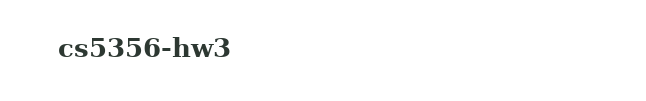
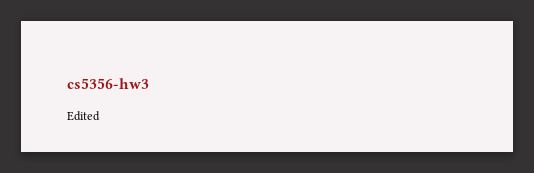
+ Edited

